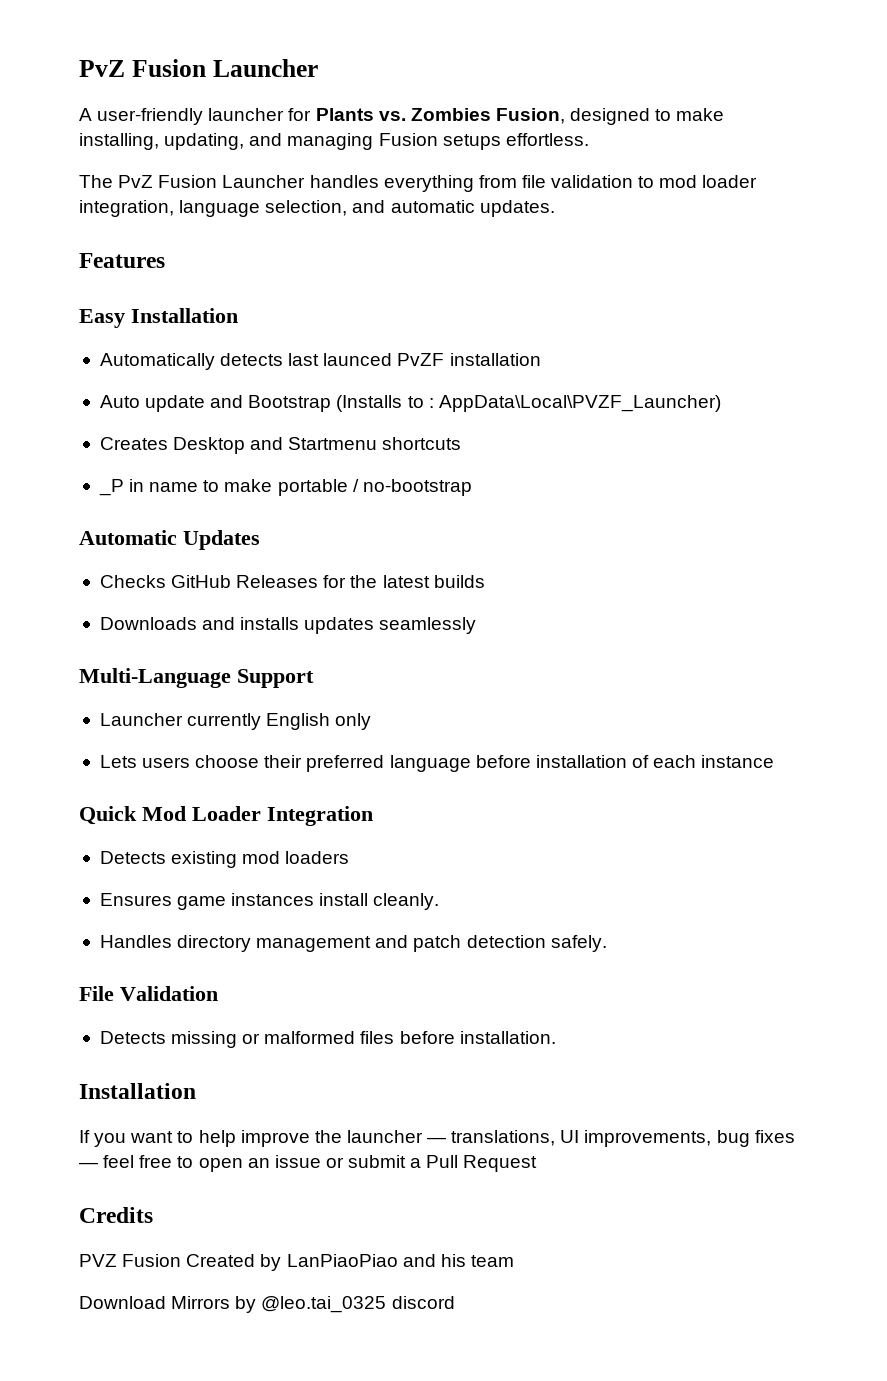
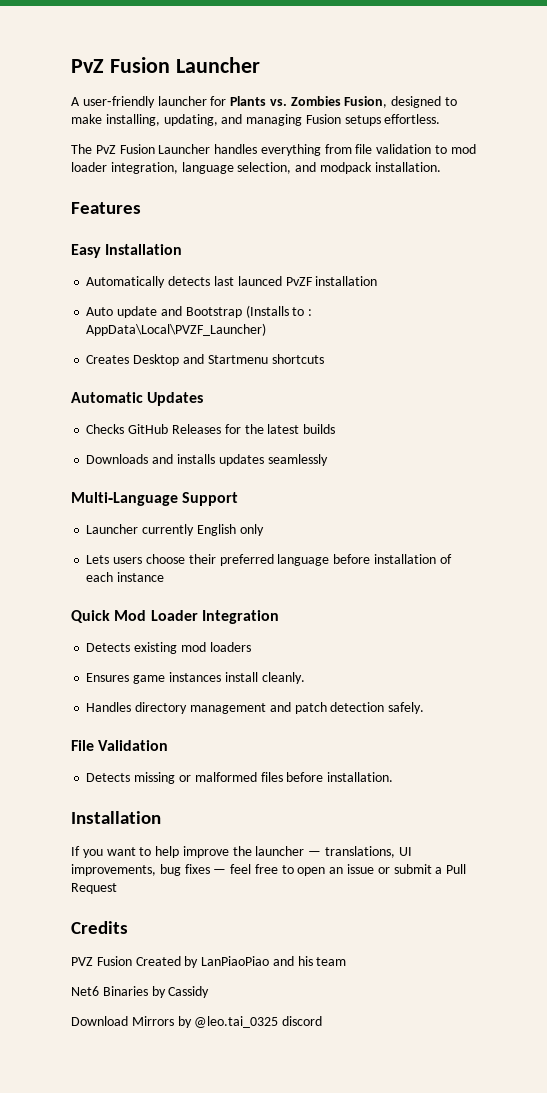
- The PvZ Fusion Launcher handles everything from file validation to mod loader integration, language selection, and automatic updates.
+ The PvZ Fusion Launcher handles everything from file validation to mod loader integration, language selection, and modpack installation.
- _P in name to make portable / no-bootstrap
+ Net6 Binaries by Cassidy

